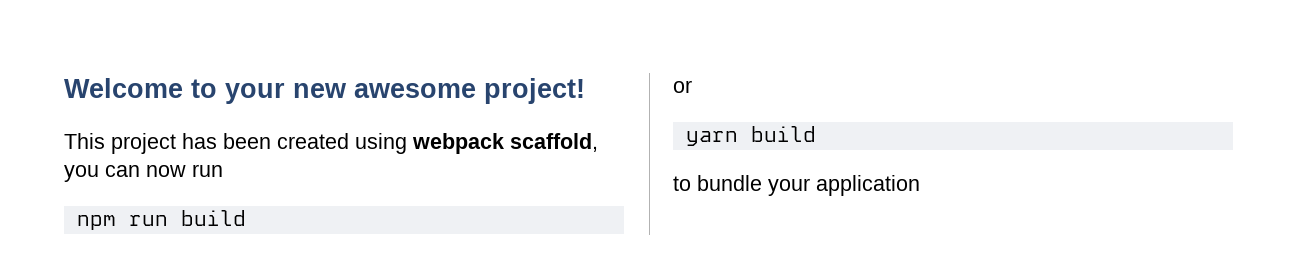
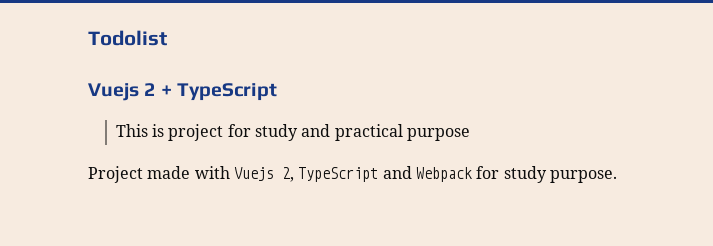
- Welcome to your new awesome project!
- This project has been created using webpack scaffold, you can now run
- npm run build
- or
- yarn build
- to bundle your application
+ Todolist
+ Vuejs 2 + TypeScript
+ This is project for study and practical purpose
+ Project made with Vuejs 2, TypeScript and Webpack for study purpose.

